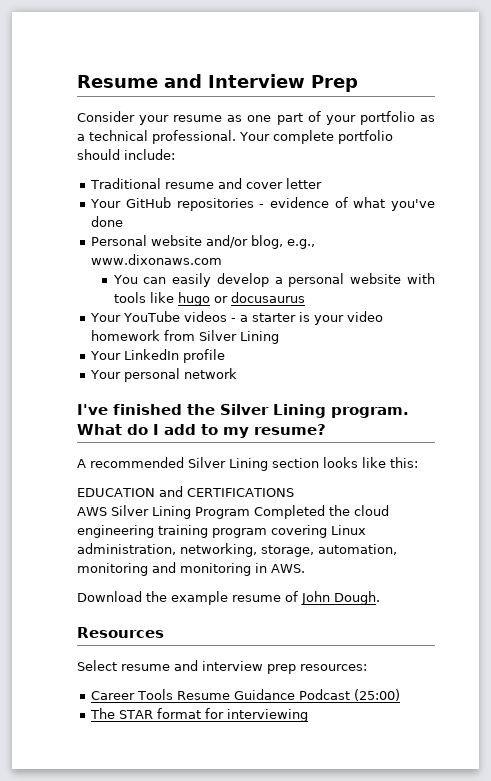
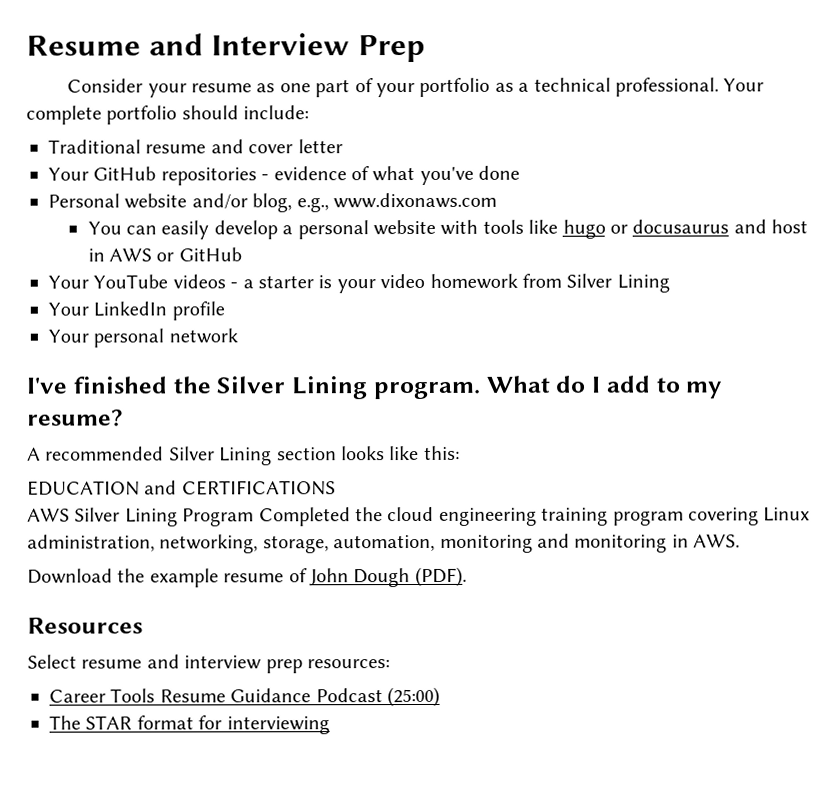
- You can easily develop a personal website with tools like hugo or docusaurus
+ You can easily develop a personal website with tools like hugo or docusaurus and host in AWS or GitHub
- Download the example resume of John Dough.
+ Download the example resume of John Dough (PDF).

